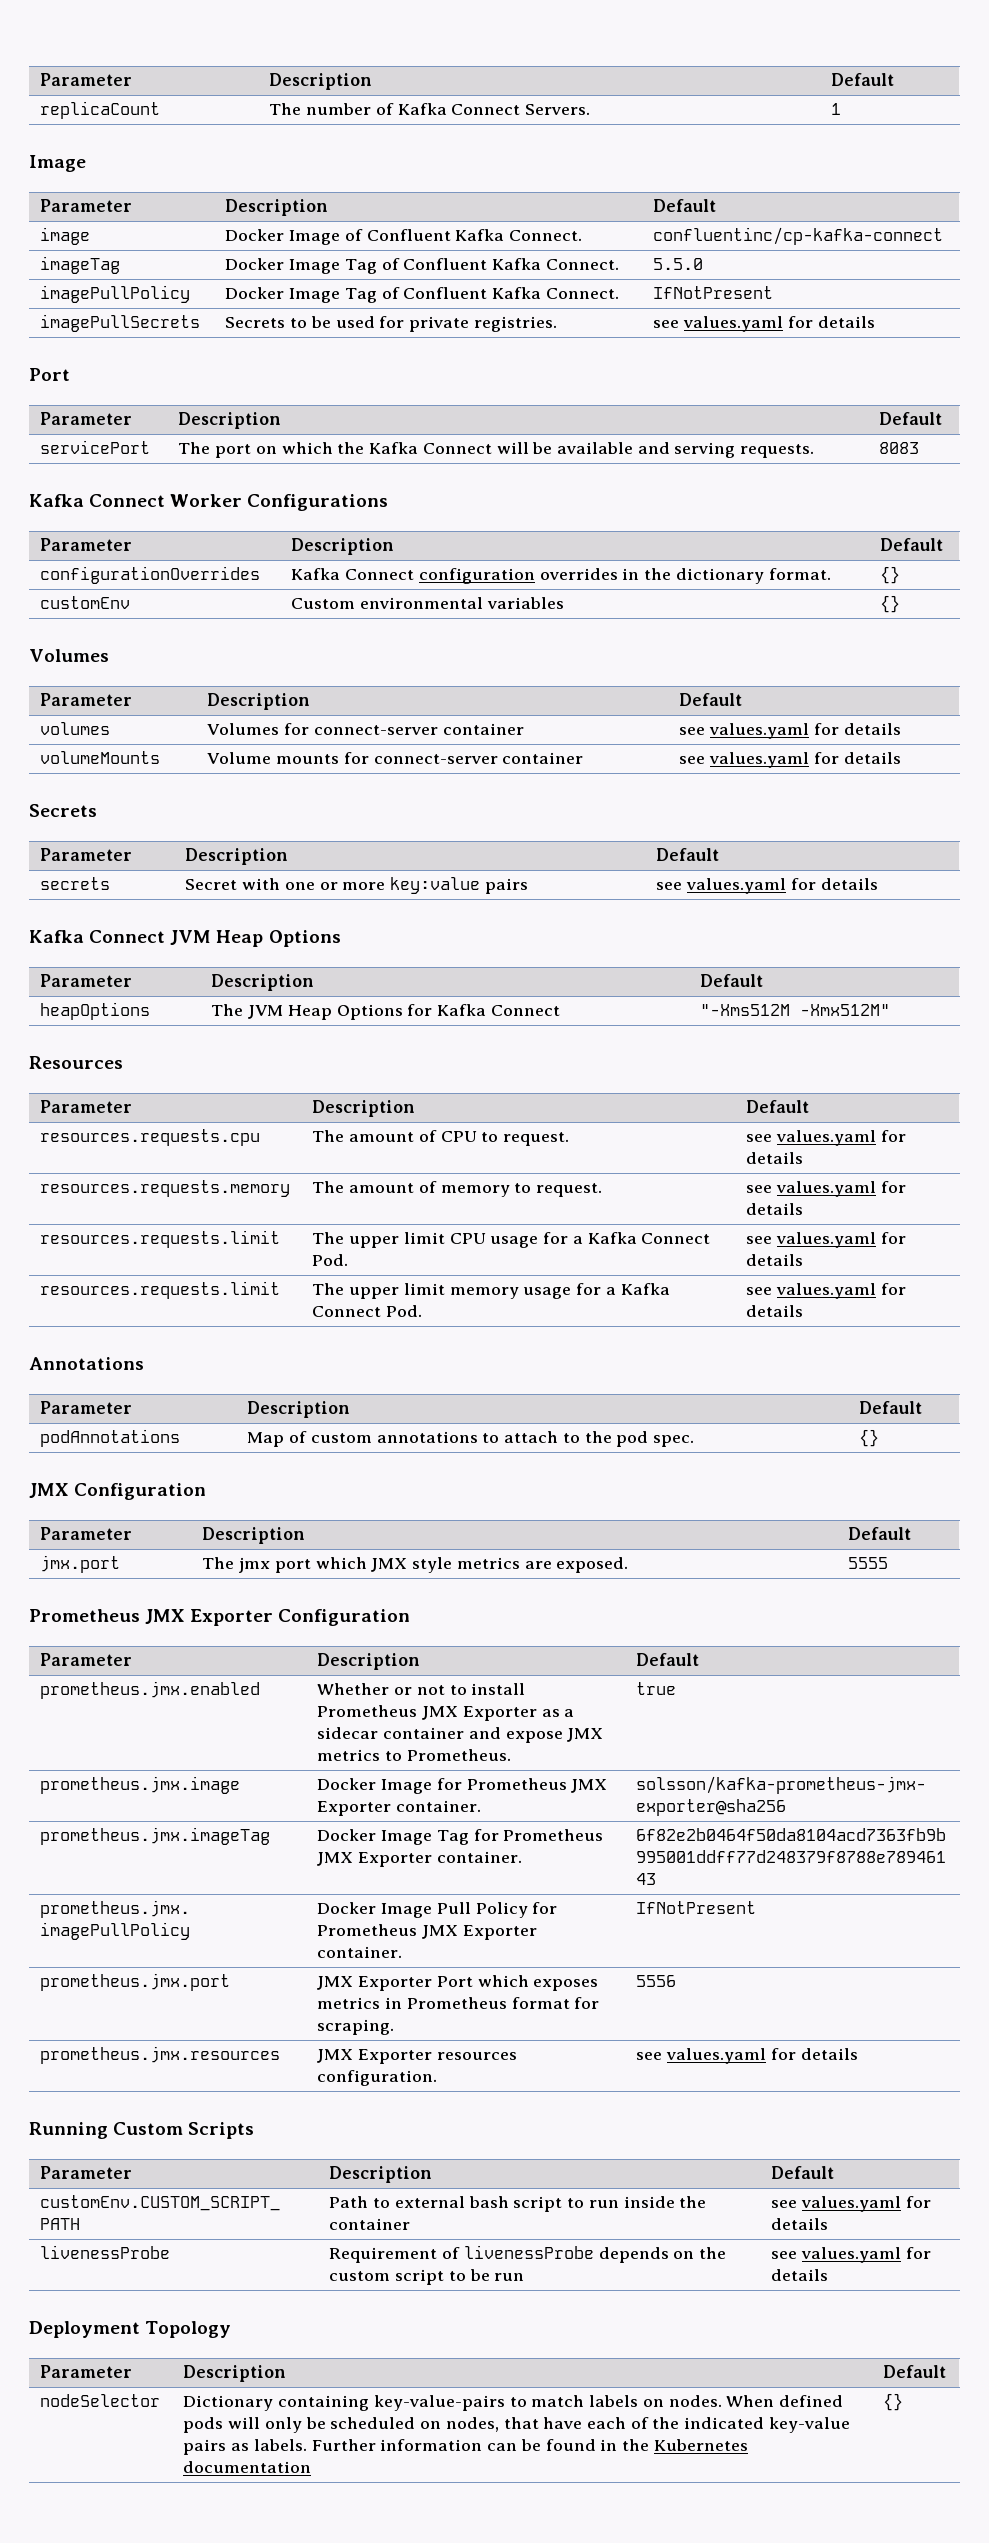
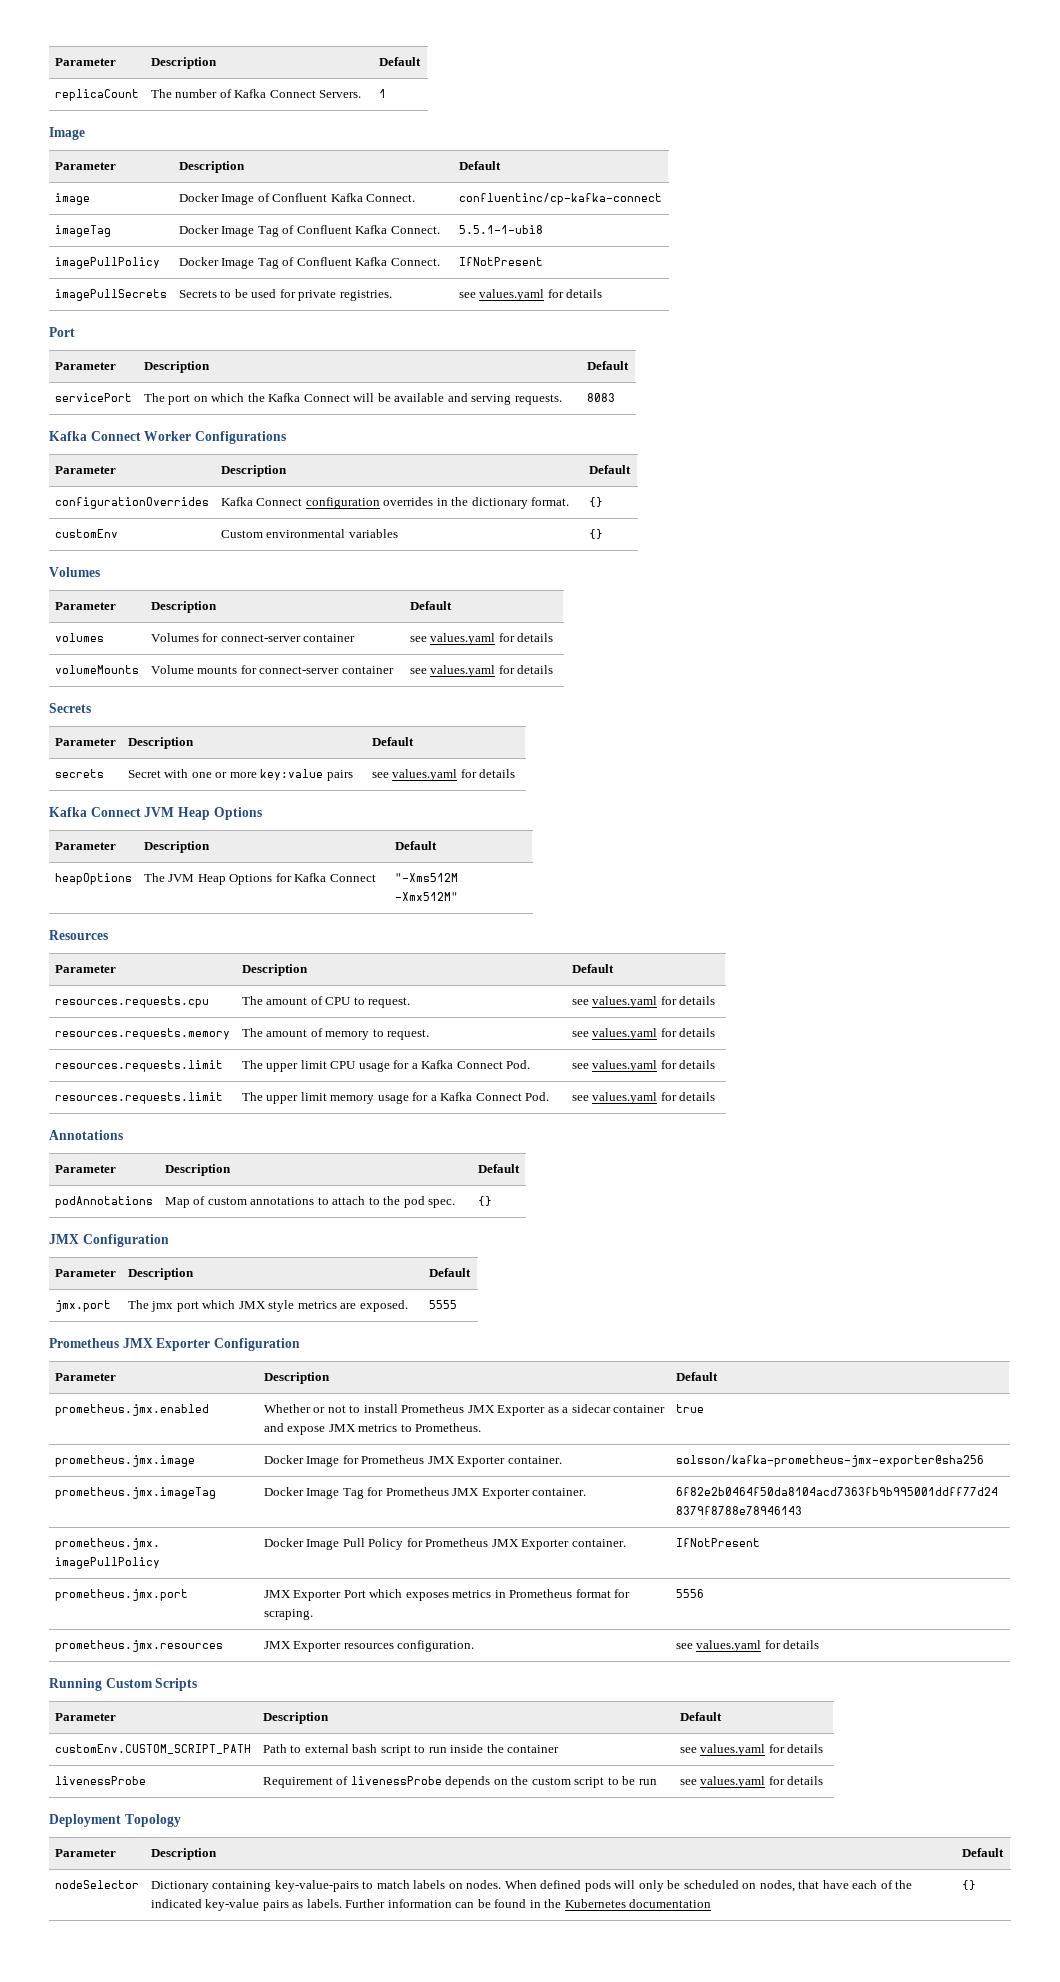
- imageTag | Docker Image Tag of Confluent Kafka Connect. | 5.5.0
+ imageTag | Docker Image Tag of Confluent Kafka Connect. | 5.5.1-1-ubi8

